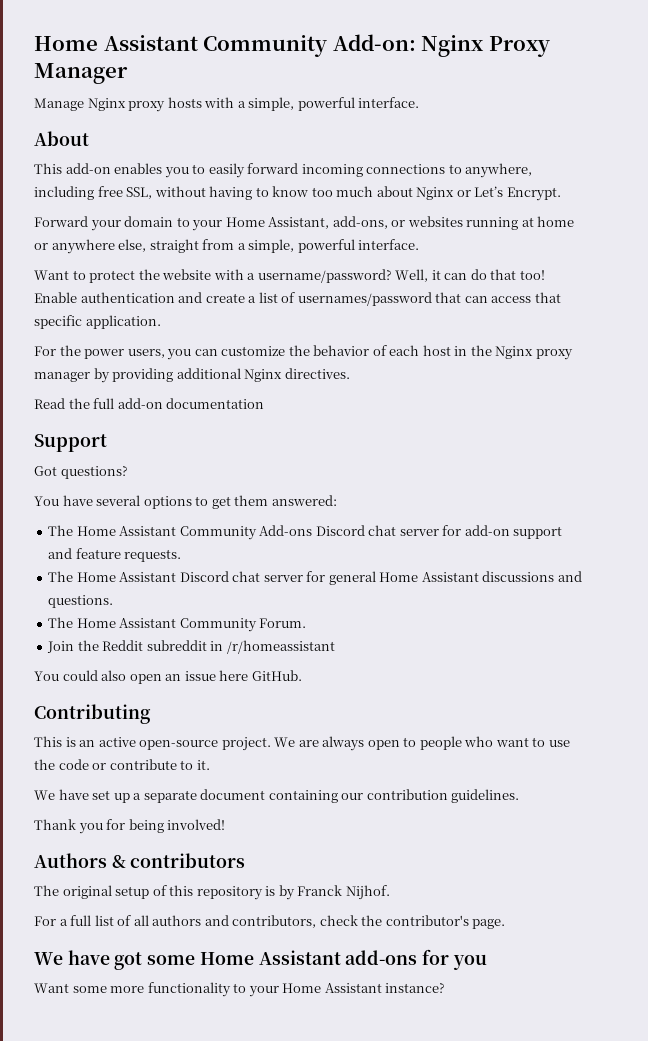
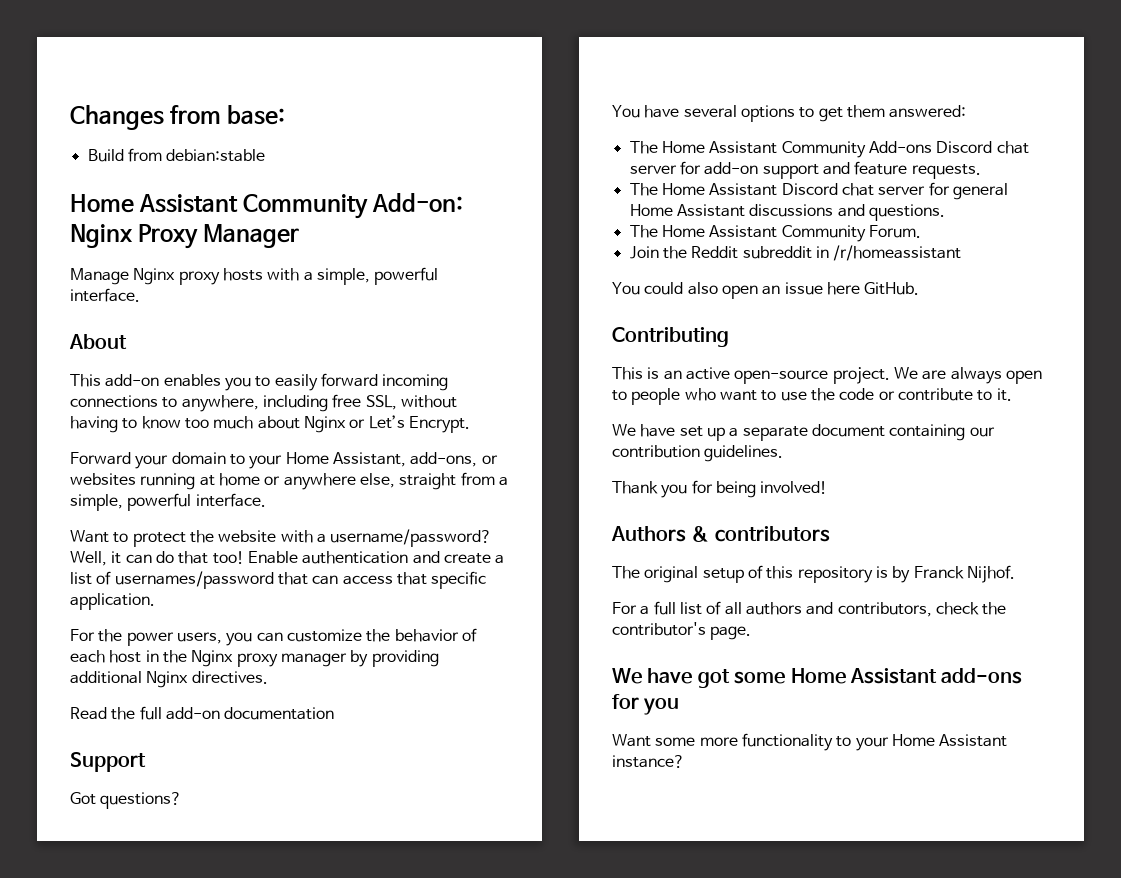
+ Changes from base:
+ Build from debian:stable

